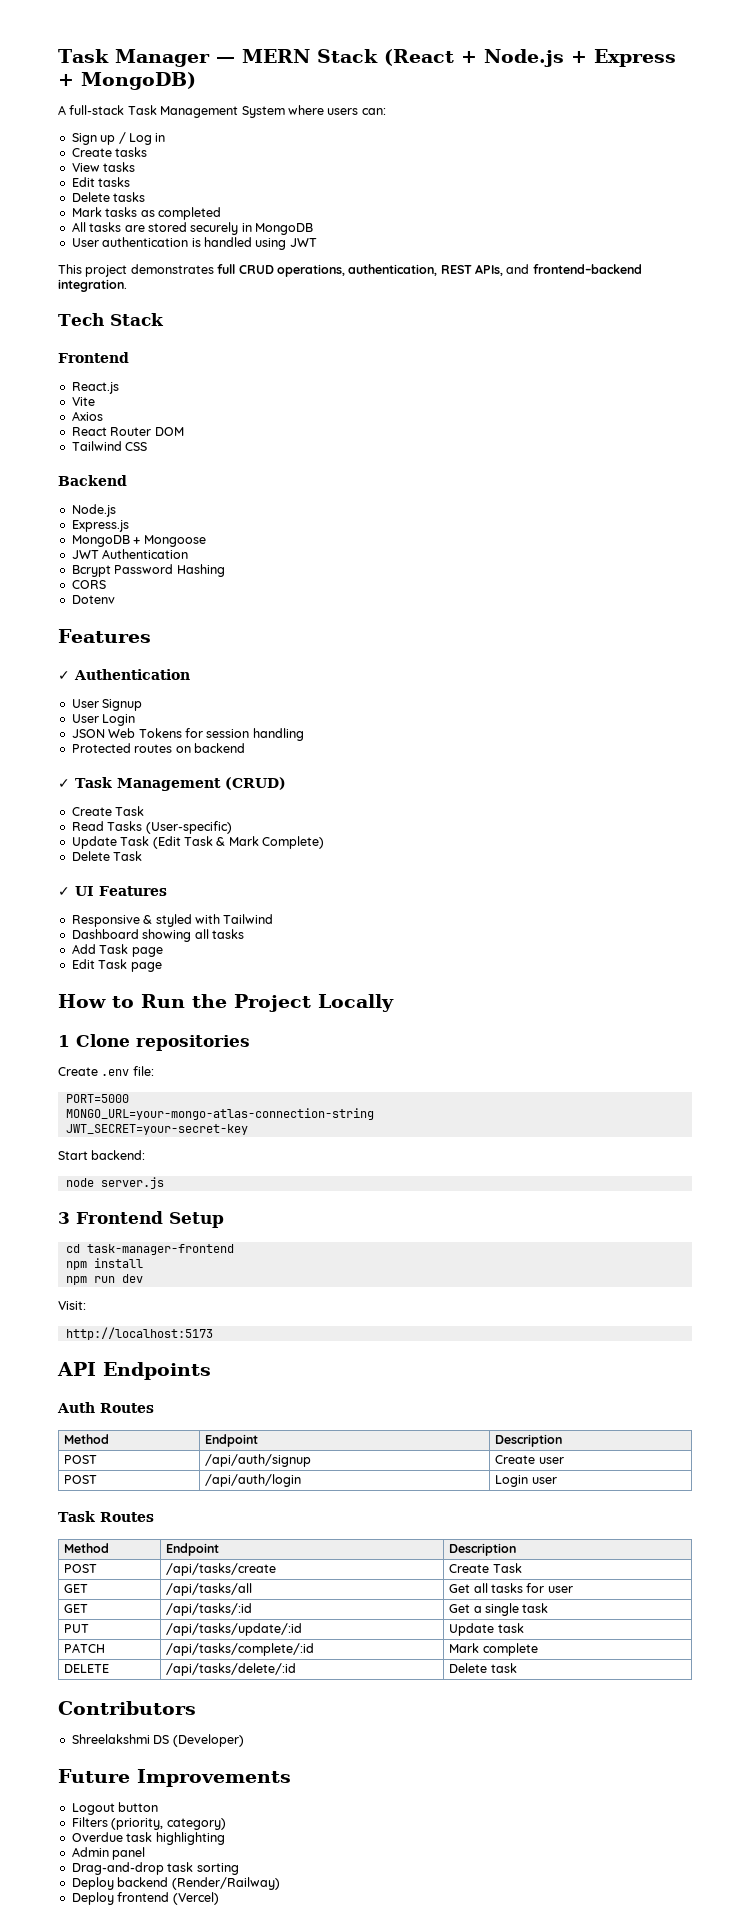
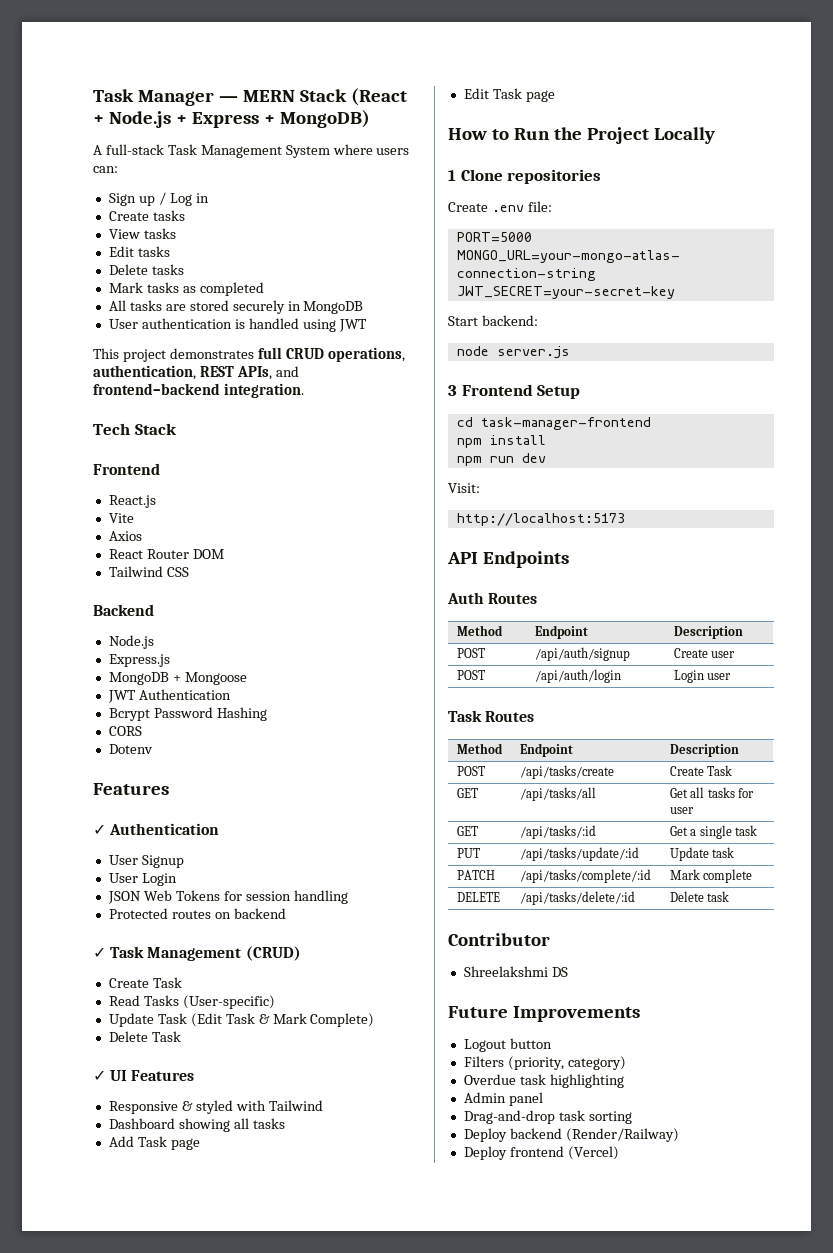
- Contributors
+ Contributor
- Shreelakshmi DS (Developer)
+ Shreelakshmi DS

